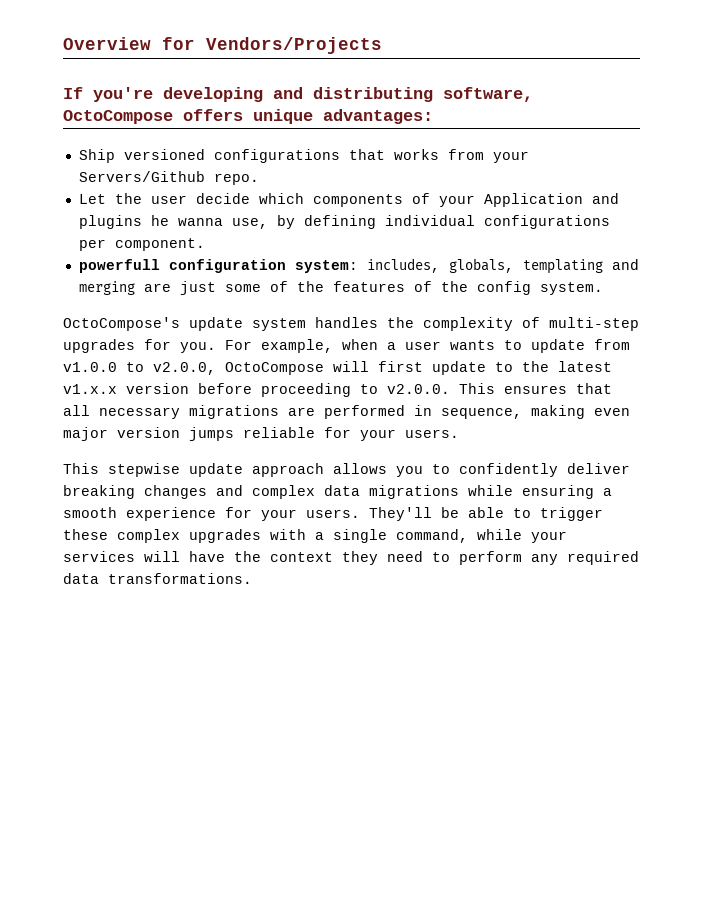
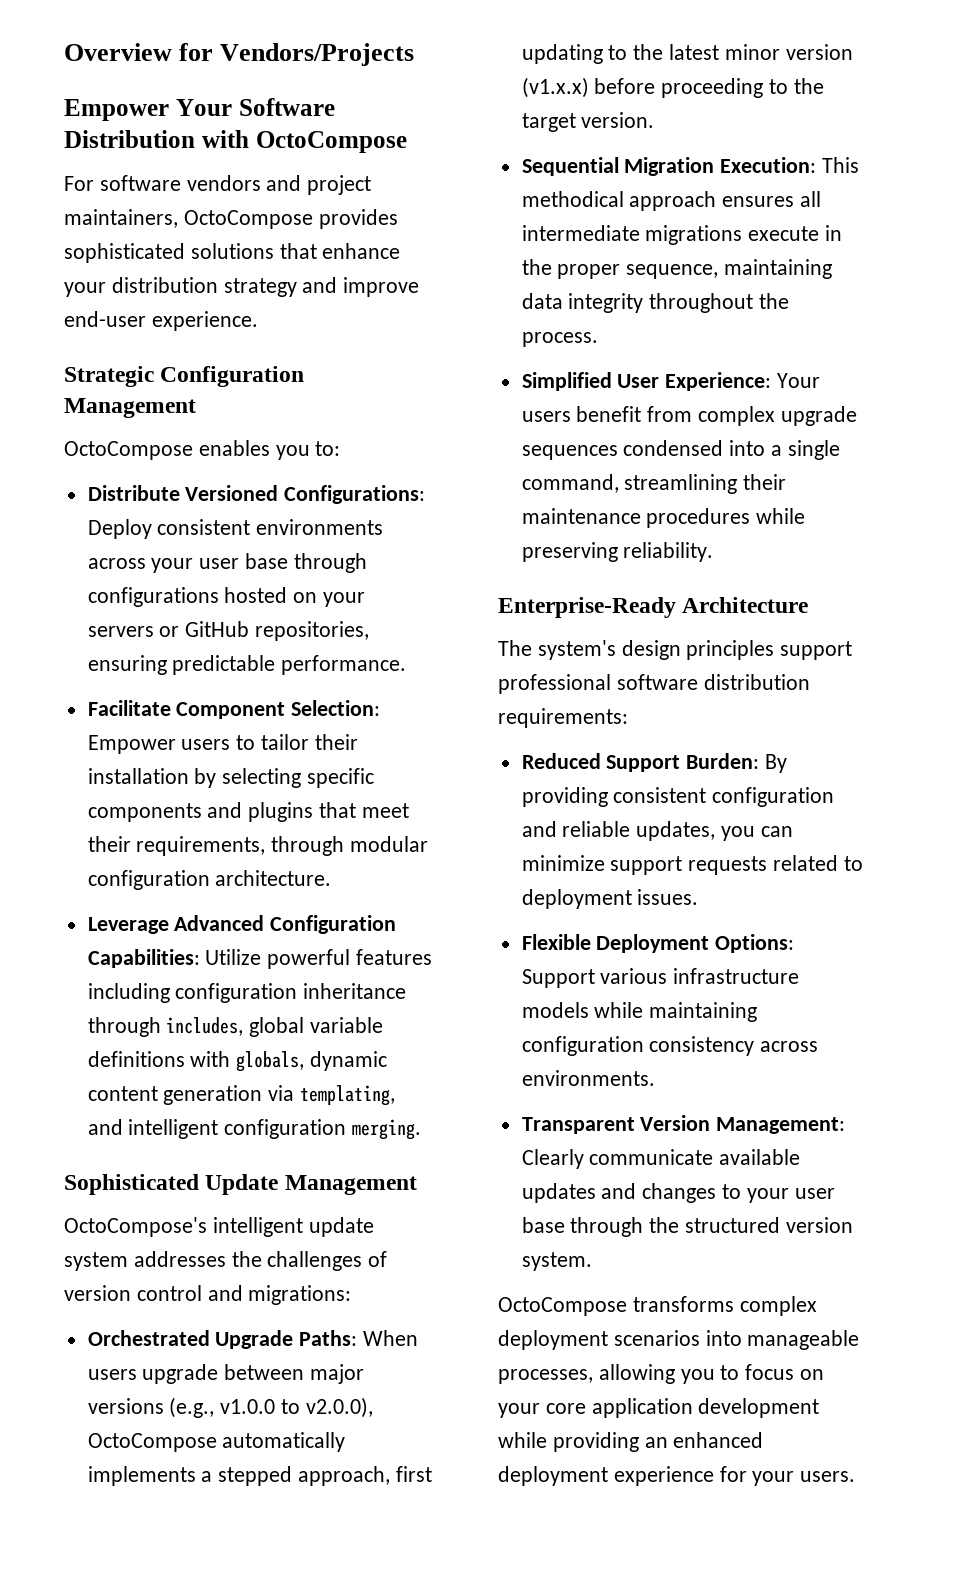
- If you're developing and distributing software, OctoCompose offers unique advantages:
- Ship versioned configurations that works from your Servers/Github repo.
- Let the user decide which components of your Application and plugins he wanna use, by defining individual configurations per component.
- powerfull configuration system: includes, globals, templating and merging are just some of the features of the config system.
+ Empower Your Software Distribution with OctoCompose
+ For software vendors and project maintainers, OctoCompose provides sophisticated solutions that enhance your distribution strategy and improve end-user experience.
+ Strategic Configuration Management
+ OctoCompose enables you to:
+ Distribute Versioned Configurations: Deploy consistent environments across your user base through configurations hosted on your servers or GitHub repositories, ensuring predictable performance.
+ Facilitate Component Selection: Empower users to tailor their installation by selecting specific components and plugins that meet their requirements, through modular configuration architecture.
+ Leverage Advanced Configuration Capabilities: Utilize powerful features including configuration inheritance through includes, global variable definitions with globals, dynamic content generation via templating, and intelligent configuration merging.
+ Sophisticated Update Management
- OctoCompose's update system handles the complexity of multi-step upgrades for you. For example, when a user wants to update from v1.0.0 to v2.0.0, OctoCompose will first update to the latest v1.x.x version before proceeding to v2.0.0. This ensures that all necessary migrations are performed in sequence, making even major version jumps reliable for your users.
- This stepwise update approach allows you to confidently deliver breaking changes and complex data migrations while ensuring a smooth experience for your users. They'll be able to trigger these complex upgrades with a single command, while your services will have the context they need to perform any required data transformations.
+ OctoCompose's intelligent update system addresses the challenges of version control and migrations:
+ Orchestrated Upgrade Paths: When users upgrade between major versions (e.g., v1.0.0 to v2.0.0), OctoCompose automatically implements a stepped approach, first updating to the latest minor version (v1.x.x) before proceeding to the target version.
+ Sequential Migration Execution: This methodical approach ensures all intermediate migrations execute in the proper sequence, maintaining data integrity throughout the process.
+ Simplified User Experience: Your users benefit from complex upgrade sequences condensed into a single command, streamlining their maintenance procedures while preserving reliability.
+ Enterprise-Ready Architecture
+ The system's design principles support professional software distribution requirements:
+ Reduced Support Burden: By providing consistent configuration and reliable updates, you can minimize support requests related to deployment issues.
+ Flexible Deployment Options: Support various infrastructure models while maintaining configuration consistency across environments.
+ Transparent Version Management: Clearly communicate available updates and changes to your user base through the structured version system.
+ OctoCompose transforms complex deployment scenarios into manageable processes, allowing you to focus on your core application development while providing an enhanced deployment experience for your users.

